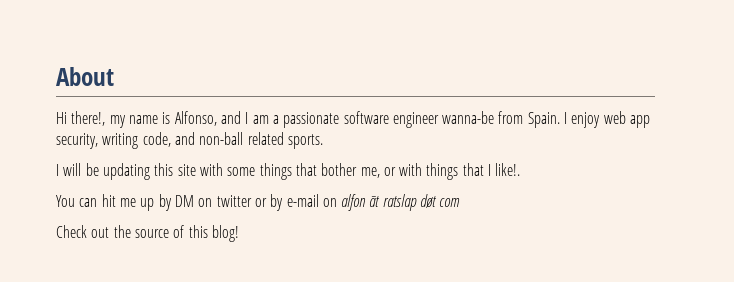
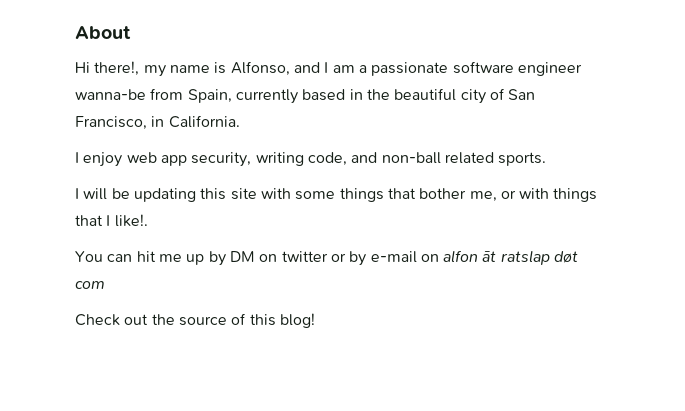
- Hi there!, my name is Alfonso, and I am a passionate software engineer wanna-be from Spain. I enjoy web app security, writing code, and non-ball related sports.
+ Hi there!, my name is Alfonso, and I am a passionate software engineer wanna-be from Spain, currently based in the beautiful city of San Francisco, in California.
+ I enjoy web app security, writing code, and non-ball related sports.

